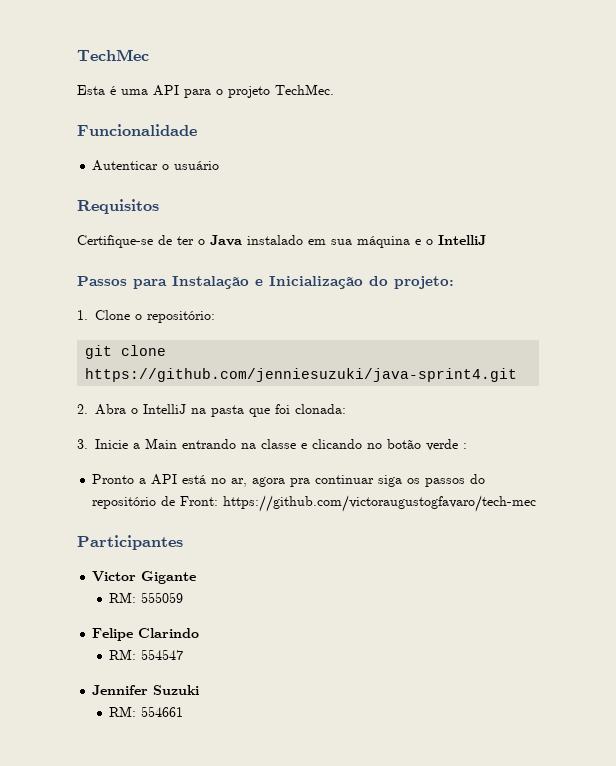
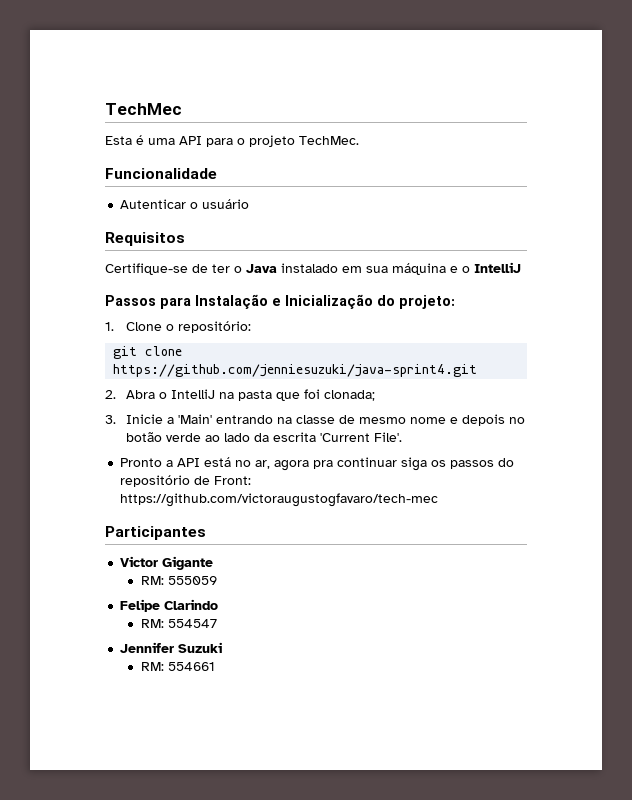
- 2. Abra o IntelliJ na pasta que foi clonada:
+ 2. Abra o IntelliJ na pasta que foi clonada;
- 3. Inicie a Main entrando na classe e clicando no botão verde :
+ 3. Inicie a 'Main' entrando na classe de mesmo nome e depois no botão verde ao lado da escrita 'Current File'.

